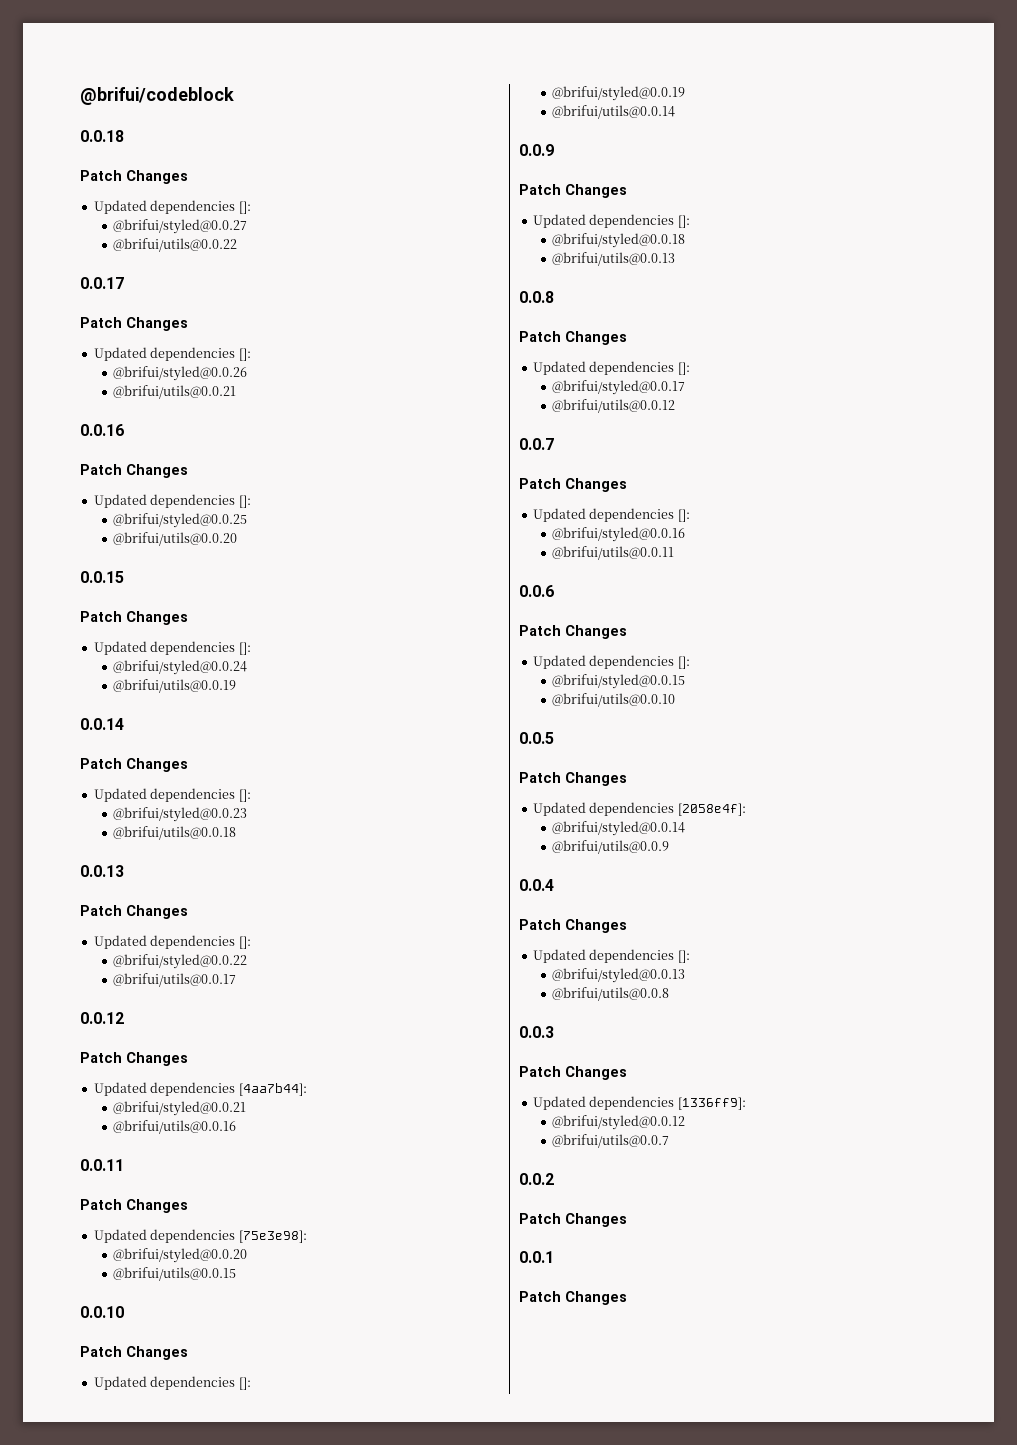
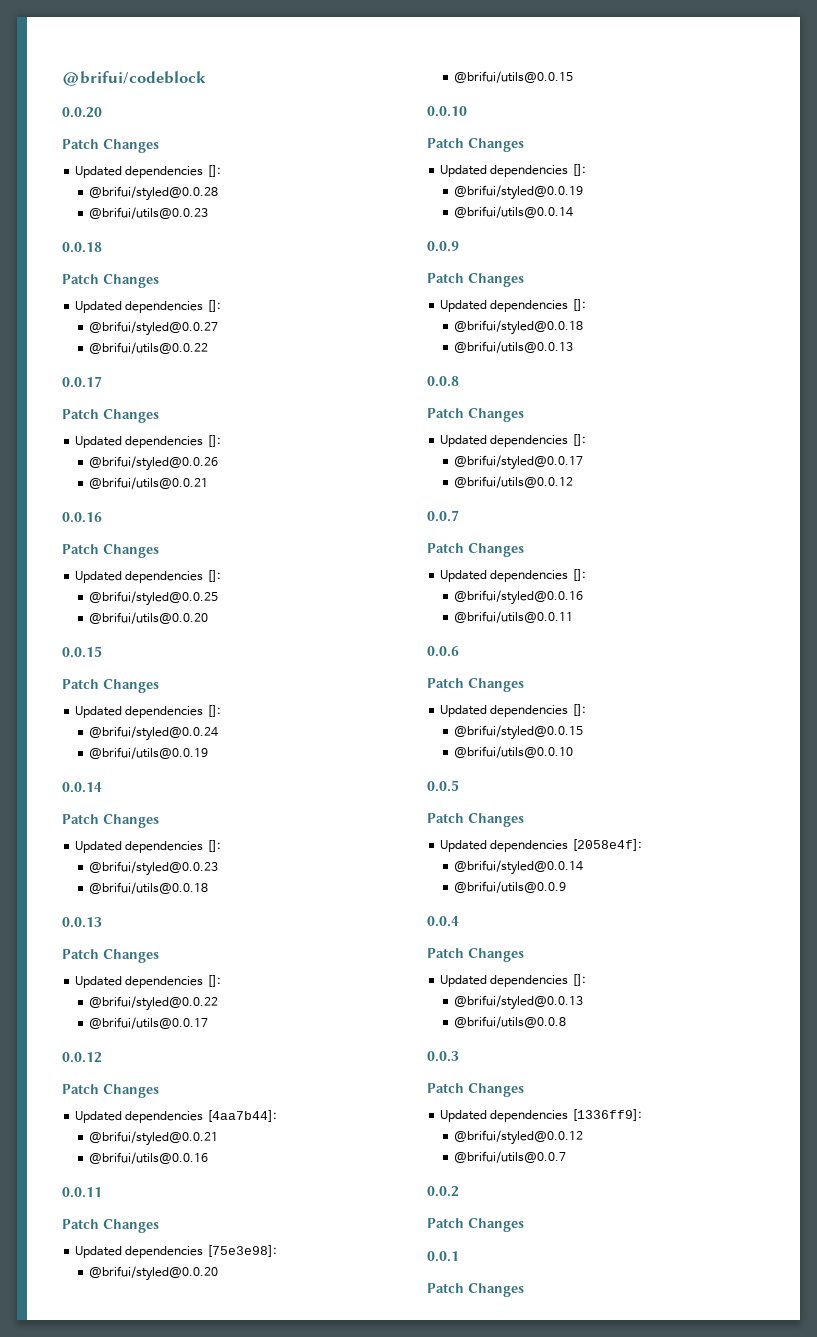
+ 0.0.20
+ Patch Changes
+ Updated dependencies []:
+ @brifui/styled@0.0.28
+ @brifui/utils@0.0.23

